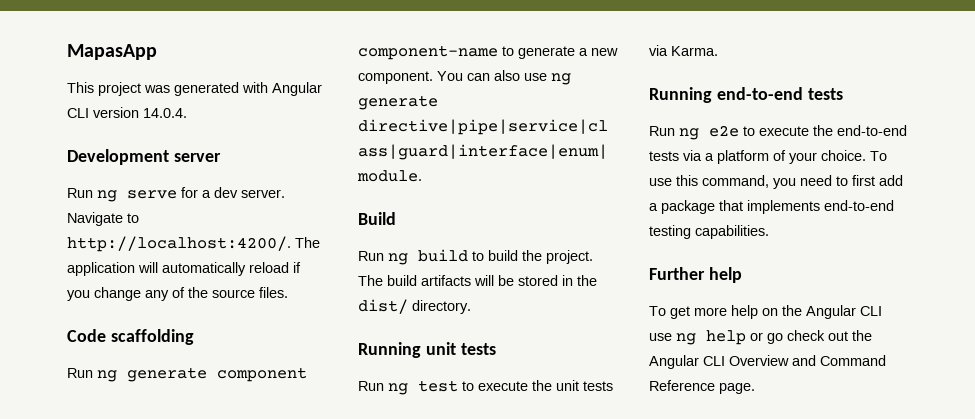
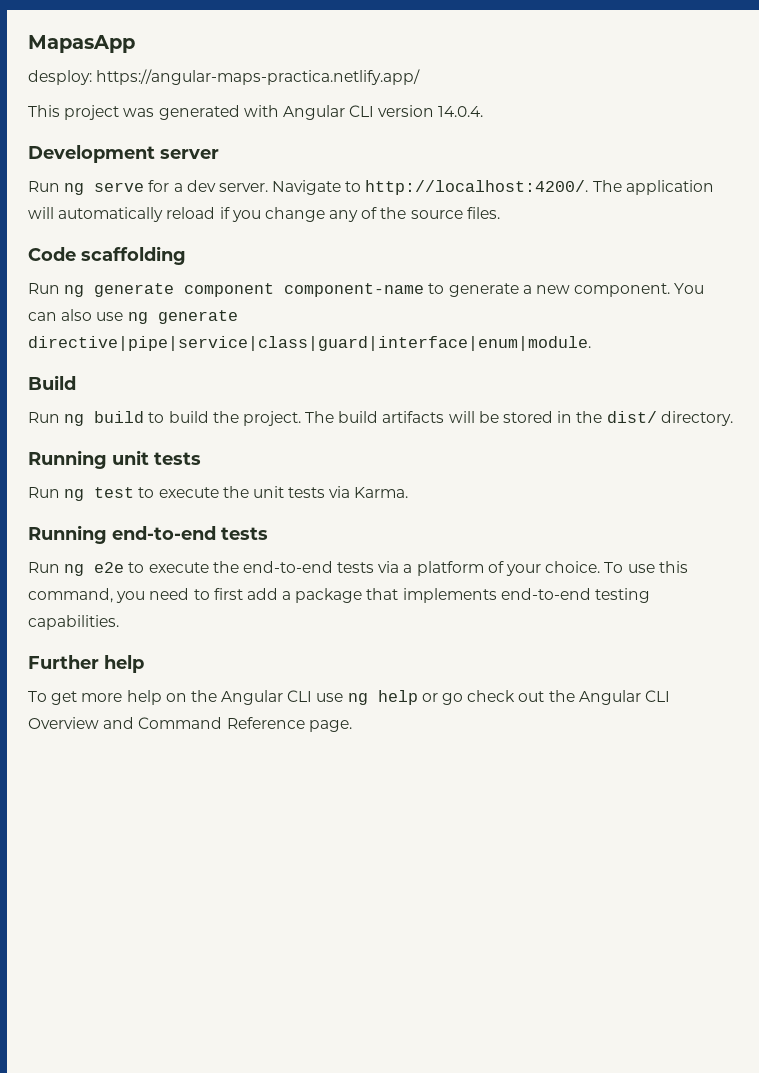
+ desploy: https://angular-maps-practica.netlify.app/

